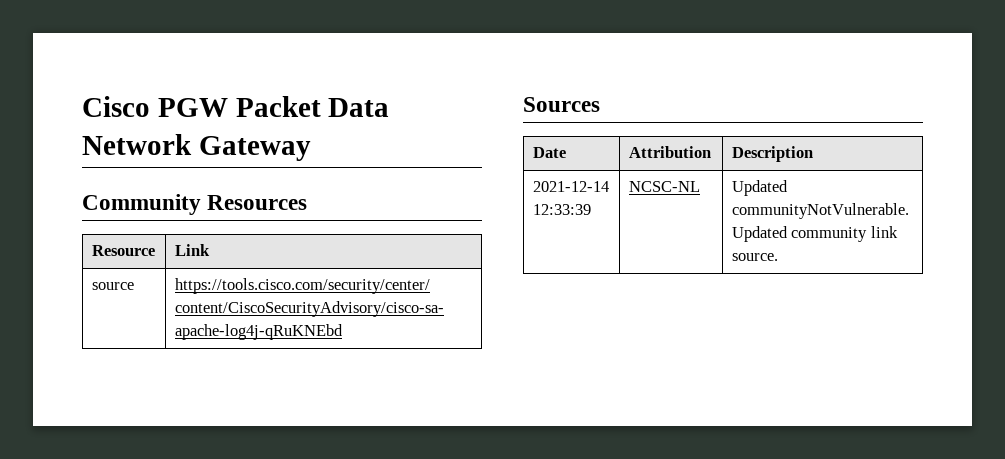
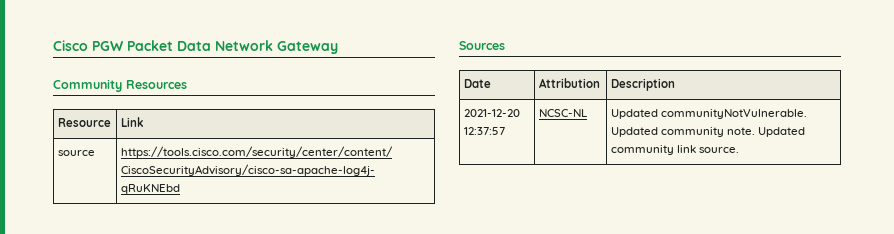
- 2021-12-14 12:33:39 | NCSC-NL | Updated communityNotVulnerable. Updated community link source.
+ 2021-12-20 12:37:57 | NCSC-NL | Updated communityNotVulnerable. Updated community note. Updated community link source.

